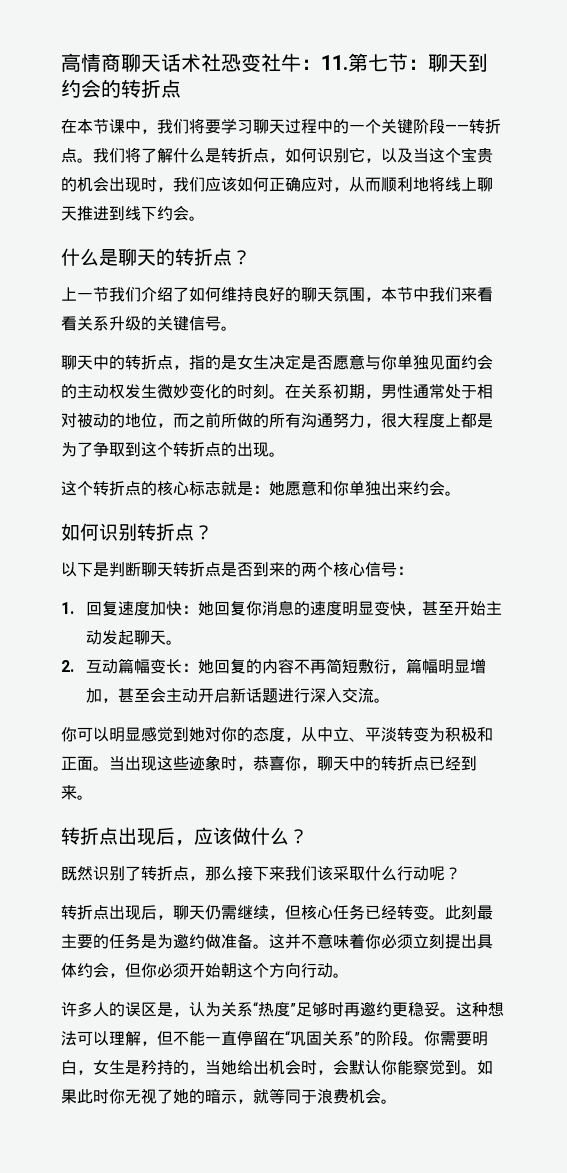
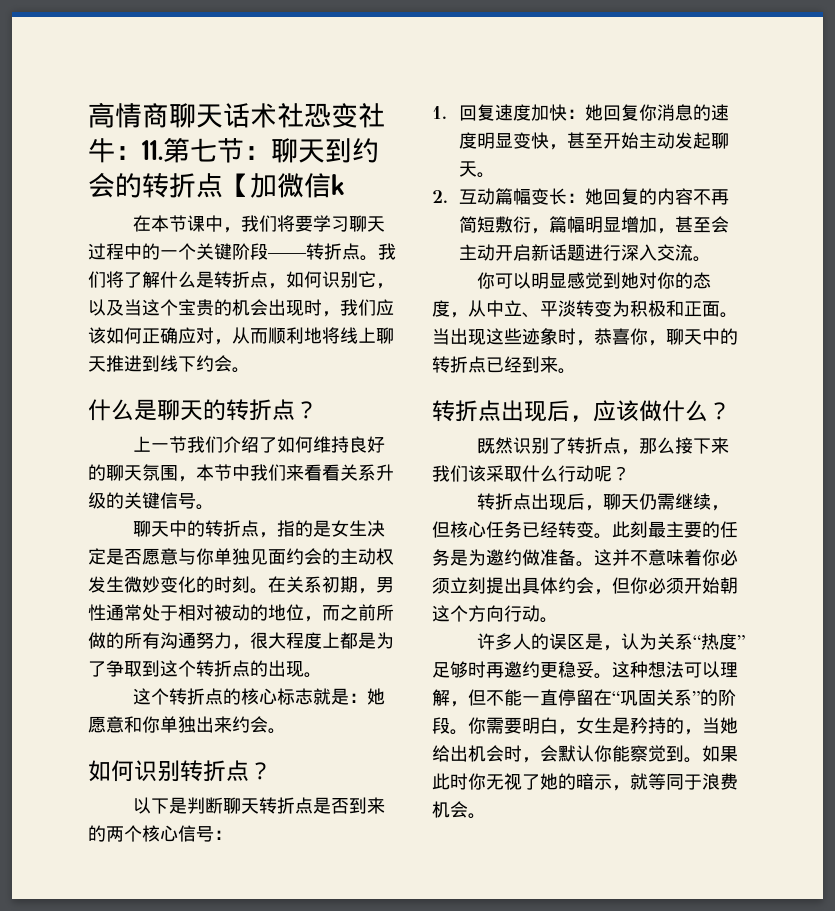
- 高情商聊天话术社恐变社牛：11.第七节：聊天到约会的转折点
+ 高情商聊天话术社恐变社牛：11.第七节：聊天到约会的转折点【加微信k

